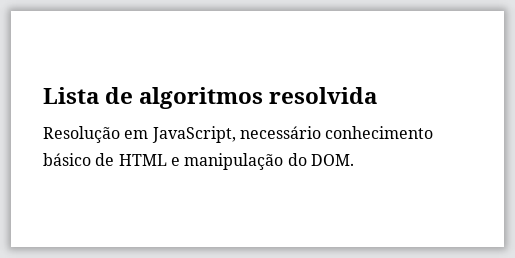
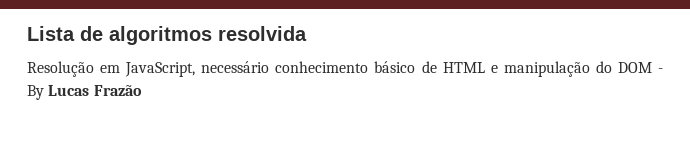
- Resolução em JavaScript, necessário conhecimento básico de HTML e manipulação do DOM.
+ Resolução em JavaScript, necessário conhecimento básico de HTML e manipulação do DOM - By Lucas Frazão

